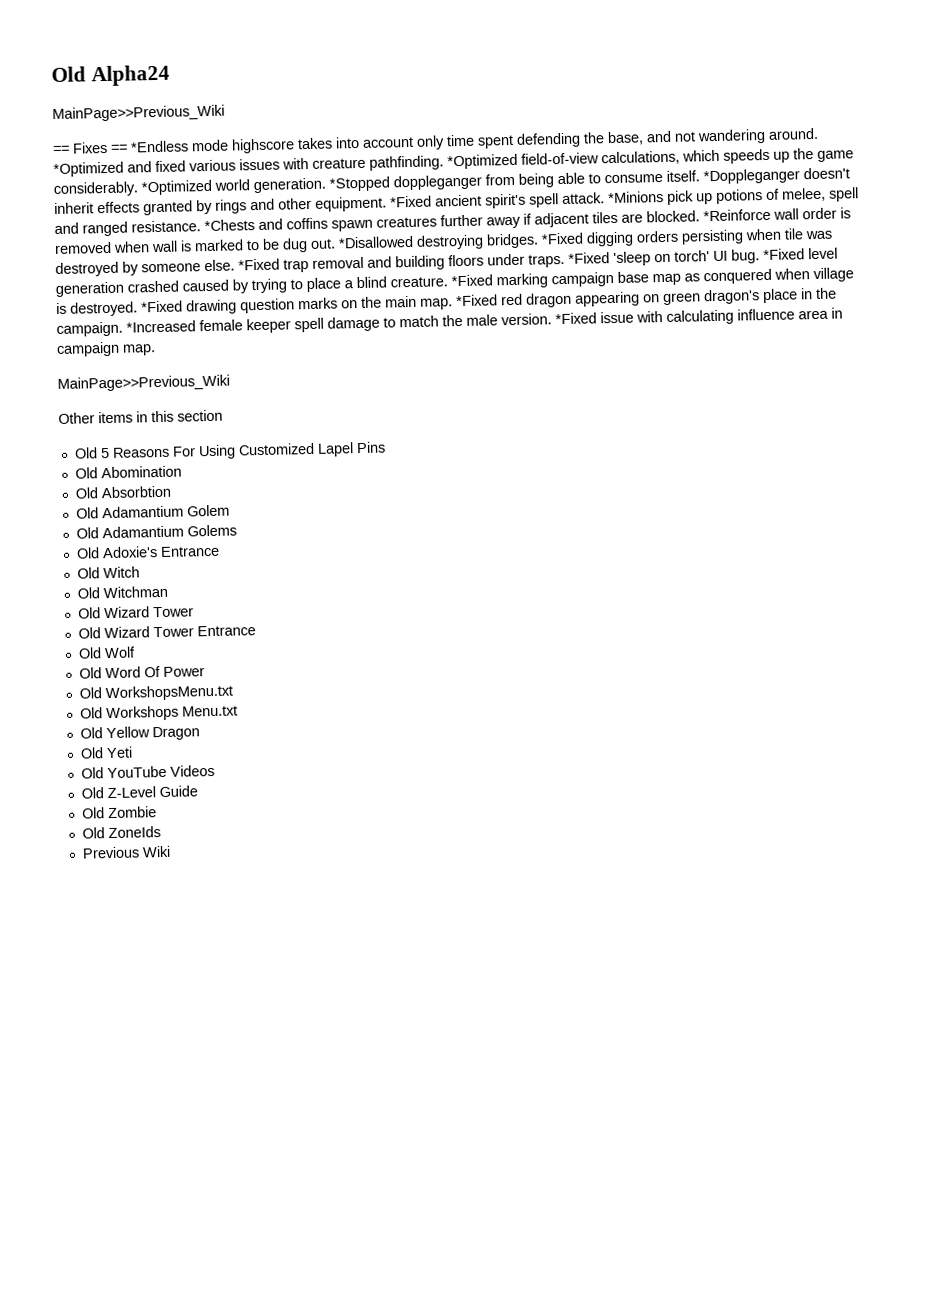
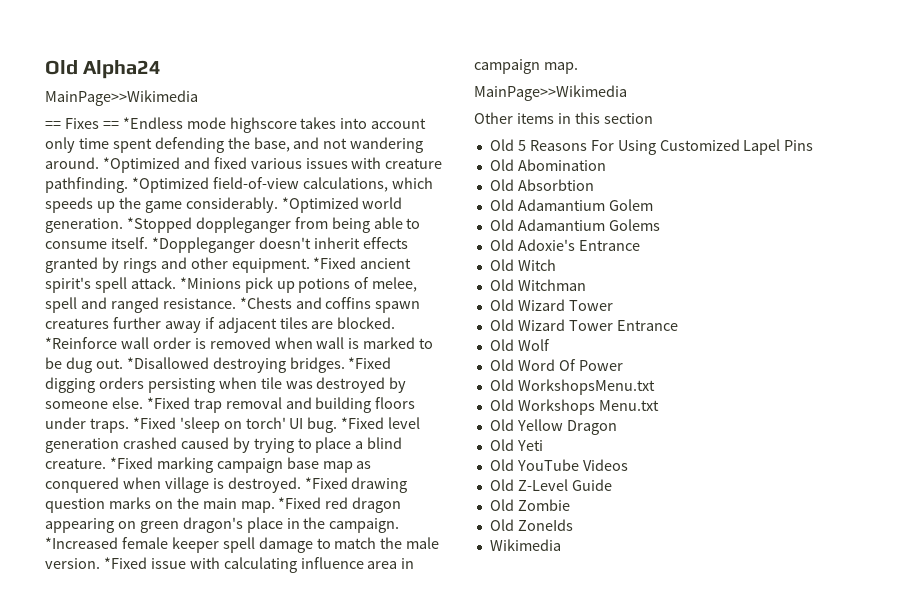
  Old Alpha24
- MainPage>>Previous_Wiki
+ MainPage>>Wikimedia
  *Fixed issue with calculating influence area in campaign map.
- MainPage>>Previous_Wiki
+ MainPage>>Wikimedia
- Previous Wiki
+ Wikimedia

